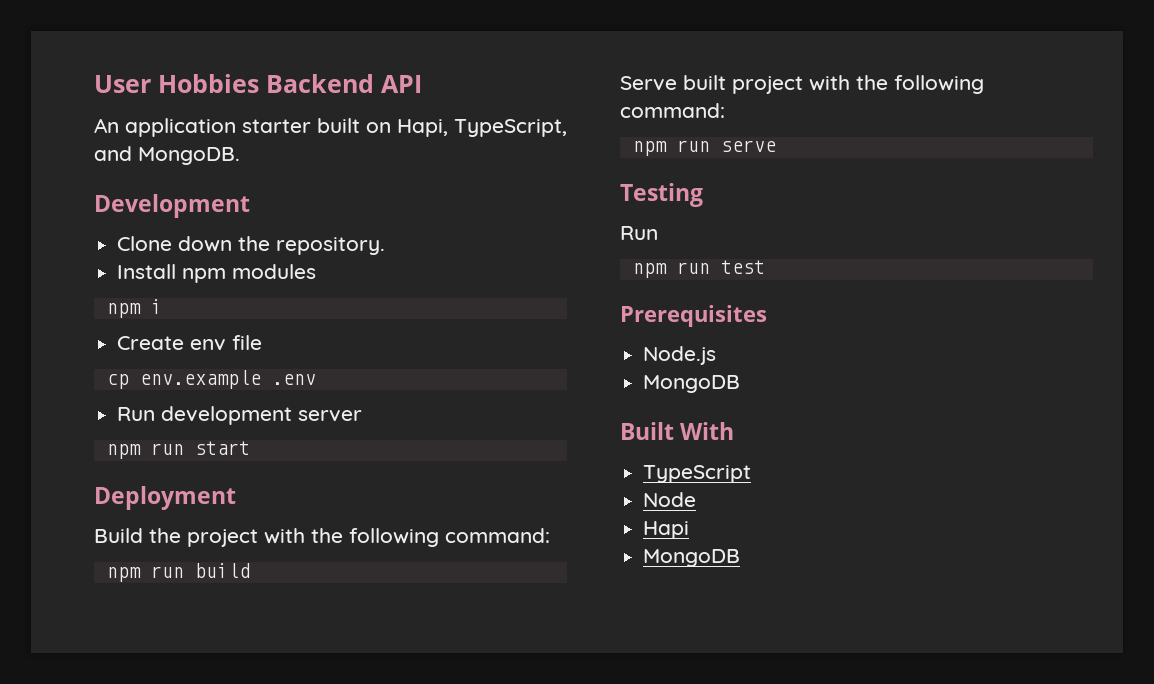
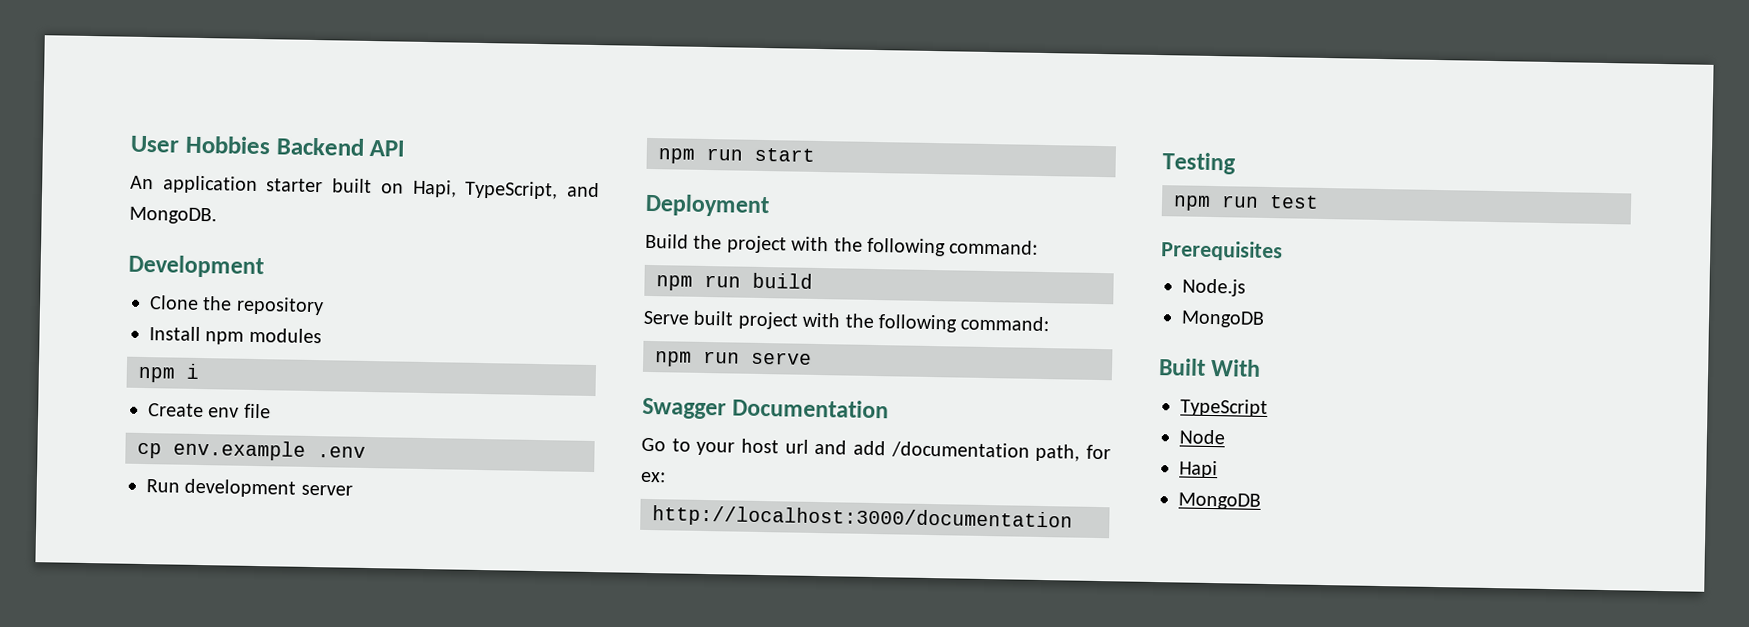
- Clone down the repository.
+ Clone the repository
+ Swagger Documentation
+ Go to your host url and add /documentation path, for ex:
+ http://localhost:3000/documentation
  Testing
- Run

